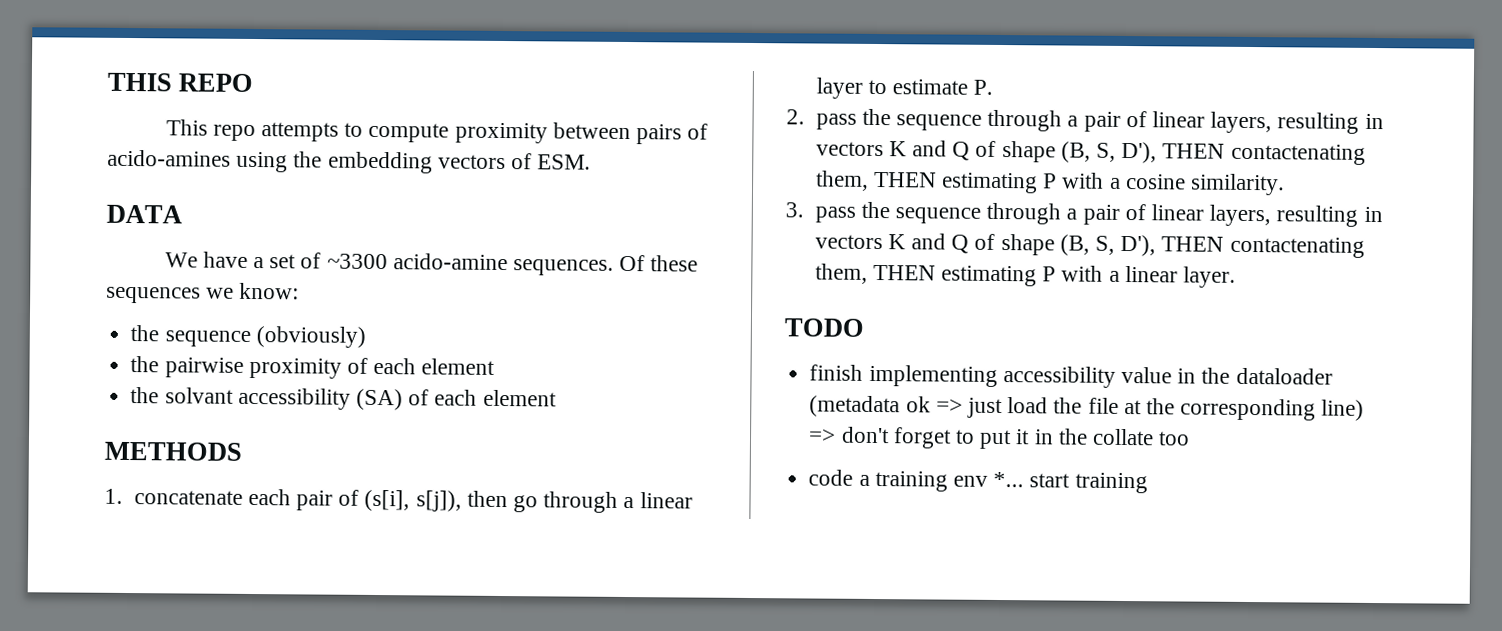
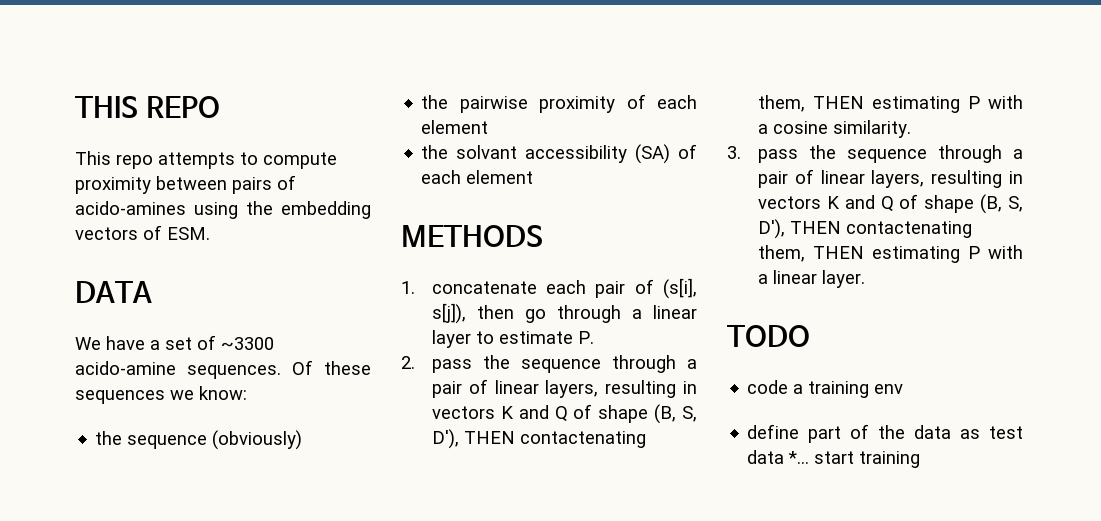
- finish implementing accessibility value in the dataloader (metadata ok => just load the file at the corresponding line) => don't forget to put it in the collate too
- code a training env *... start training
+ code a training env
+ define part of the data as test data *... start training

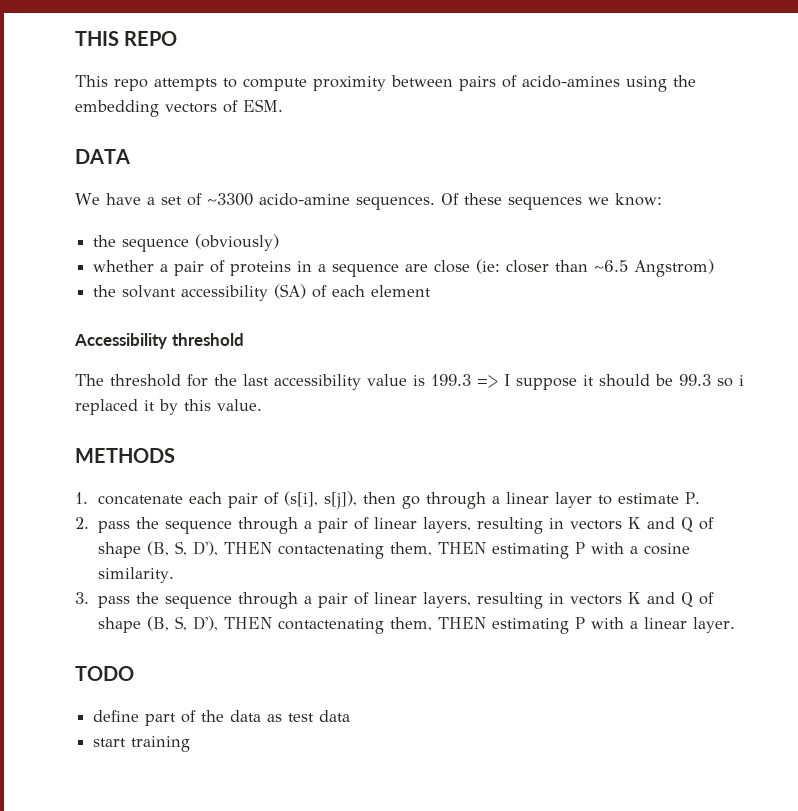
- the pairwise proximity of each element
+ whether a pair of proteins in a sequence are close (ie: closer than ~6.5 Angstrom)
+ Accessibility threshold
+ The threshold for the last accessibility value is 199.3 => I suppose it should be 99.3 so i replaced it by this value.
- code a training env
- define part of the data as test data *... start training
+ define part of the data as test data
+ start training

